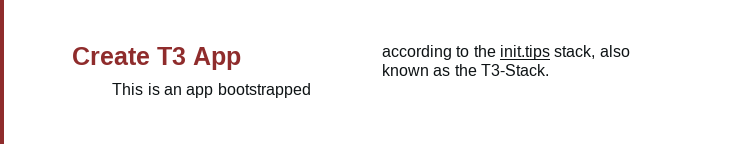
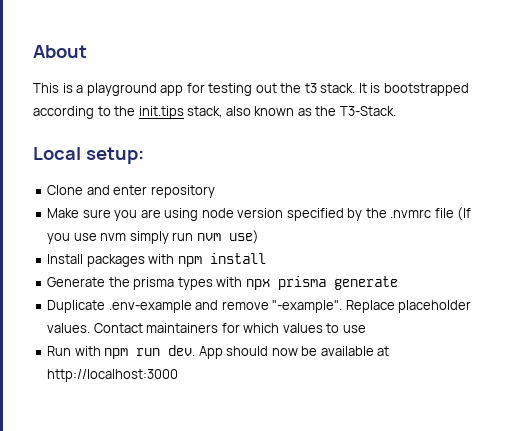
- Create T3 App
+ About
- This is an app bootstrapped according to the init.tips stack, also known as the T3-Stack.
+ This is a playground app for testing out the t3 stack. It is bootstrapped according to the init.tips stack, also known as the T3-Stack.
+ Local setup:
+ Clone and enter repository
+ Make sure you are using node version specified by the .nvmrc file (If you use nvm simply run nvm use)
+ Install packages with npm install
+ Generate the prisma types with npx prisma generate
+ Duplicate .env-example and remove "-example". Replace placeholder values. Contact maintainers for which values to use
+ Run with npm run dev. App should now be available at http://localhost:3000

